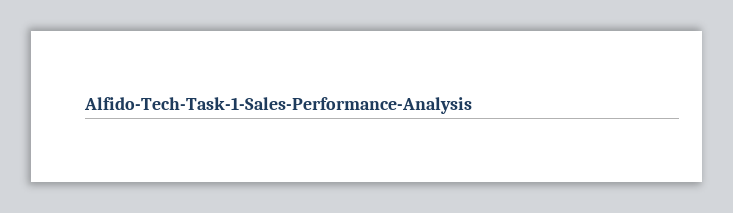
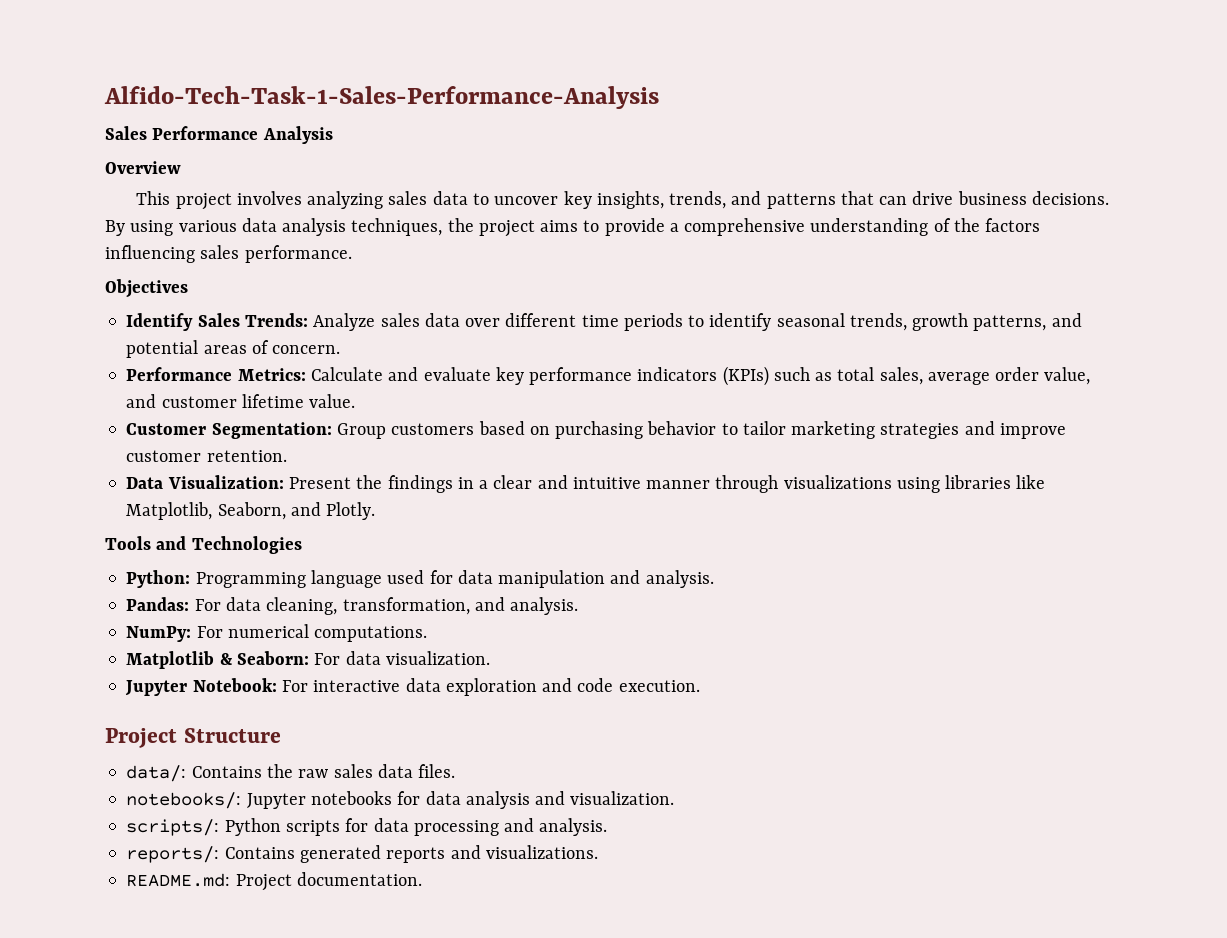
+ Sales Performance Analysis
+ Overview
+ This project involves analyzing sales data to uncover key insights, trends, and patterns that can drive business decisions. By using various data analysis techniques, the project aims to provide a comprehensive understanding of the factors influencing sales performance.
+ Objectives
+ Identify Sales Trends: Analyze sales data over different time periods to identify seasonal trends, growth patterns, and potential areas of concern.
+ Performance Metrics: Calculate and evaluate key performance indicators (KPIs) such as total sales, average order value, and customer lifetime value.
+ Customer Segmentation: Group customers based on purchasing behavior to tailor marketing strategies and improve customer retention.
+ Data Visualization: Present the findings in a clear and intuitive manner through visualizations using libraries like Matplotlib, Seaborn, and Plotly.
+ Tools and Technologies
+ Python: Programming language used for data manipulation and analysis.
+ Pandas: For data cleaning, transformation, and analysis.
+ NumPy: For numerical computations.
+ Matplotlib & Seaborn: For data visualization.
+ Jupyter Notebook: For interactive data exploration and code execution.
+ Project Structure
+ data/: Contains the raw sales data files.
+ notebooks/: Jupyter notebooks for data analysis and visualization.
+ scripts/: Python scripts for data processing and analysis.
+ reports/: Contains generated reports and visualizations.
+ README.md: Project documentation.

